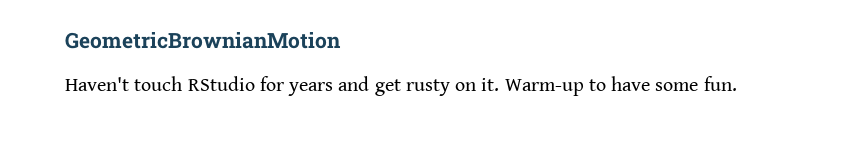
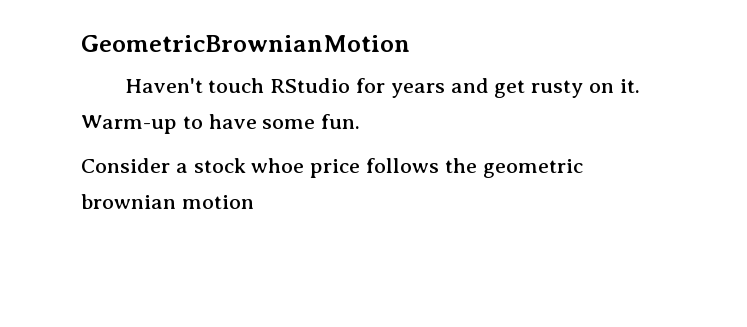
+ Consider a stock whoe price follows the geometric brownian motion

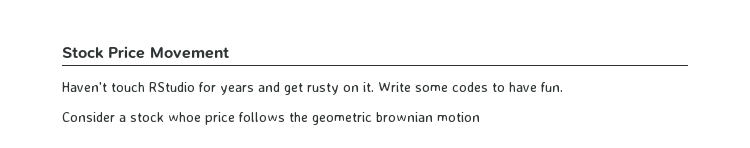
- GeometricBrownianMotion
+ Stock Price Movement
- Warm-up to have some fun.
+ Write some codes to have fun.

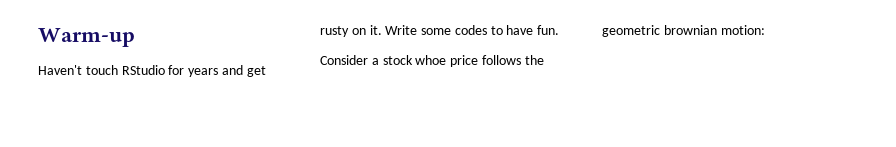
- Stock Price Movement
+ Warm-up
- Consider a stock whoe price follows the geometric brownian motion
+ Consider a stock whoe price follows the geometric brownian motion:

